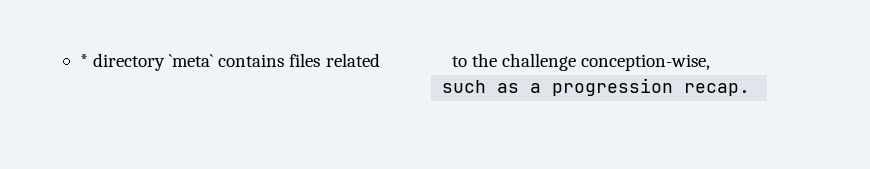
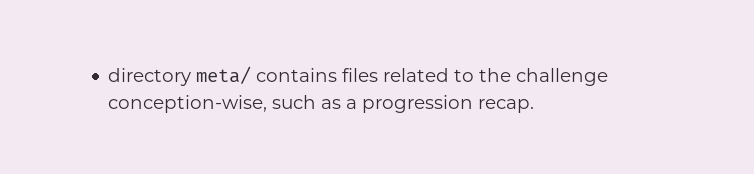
- * directory `meta` contains files related to the challenge conception-wise,
- such as a progression recap.
+ directory meta/ contains files related to the challenge conception-wise, such as a progression recap.

